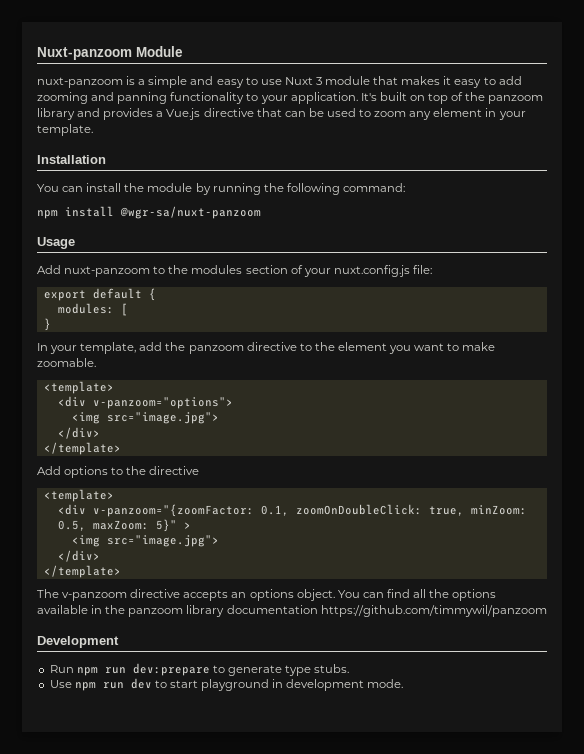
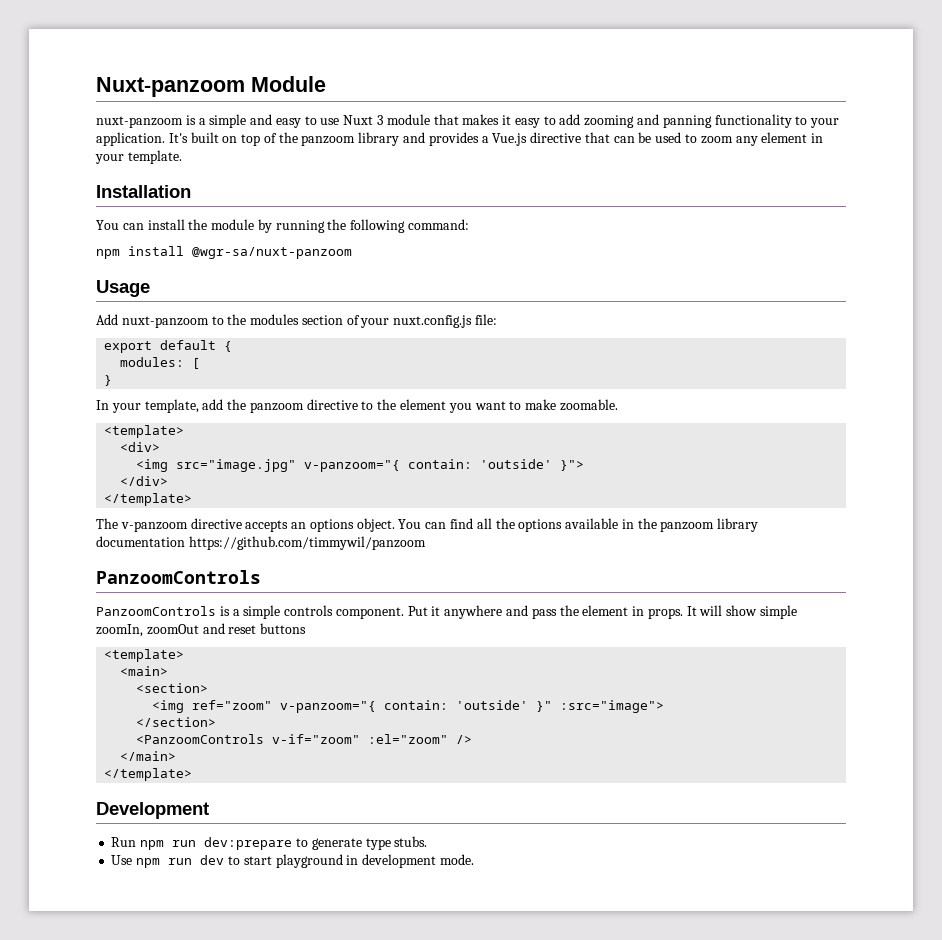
- <div v-panzoom="options">
- <img src="image.jpg">
- </div>
- </template>
- Add options to the directive
- <template>
- <div v-panzoom="{zoomFactor: 0.1, zoomOnDoubleClick: true, minZoom: 0.5, maxZoom: 5}" >
- <img src="image.jpg">
+ <div>
+ <img src="image.jpg" v-panzoom="{ contain: 'outside' }">
  You can find all the options available in the panzoom library documentation https://github.com/timmywil/panzoom
+ PanzoomControls
+ PanzoomControls is a simple controls component. Put it anywhere and pass the element in props. It will show simple zoomIn, zoomOut and reset buttons
+ <template>
+ <main>
+ <section>
+ <img ref="zoom" v-panzoom="{ contain: 'outside' }" :src="image">
+ </section>
+ <PanzoomControls v-if="zoom" :el="zoom" />
+ </main>
+ </template>

